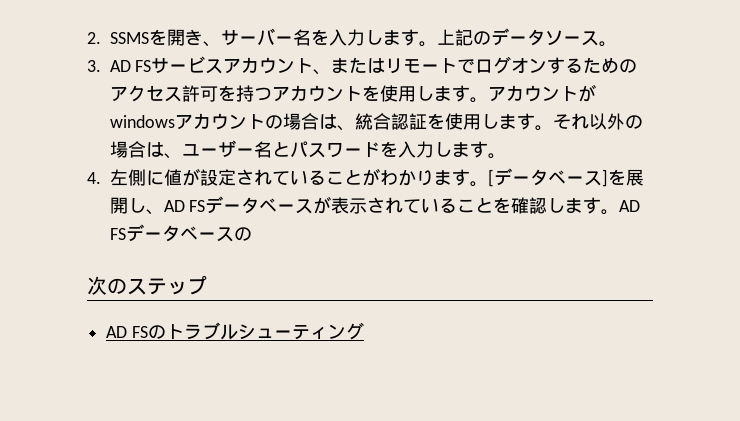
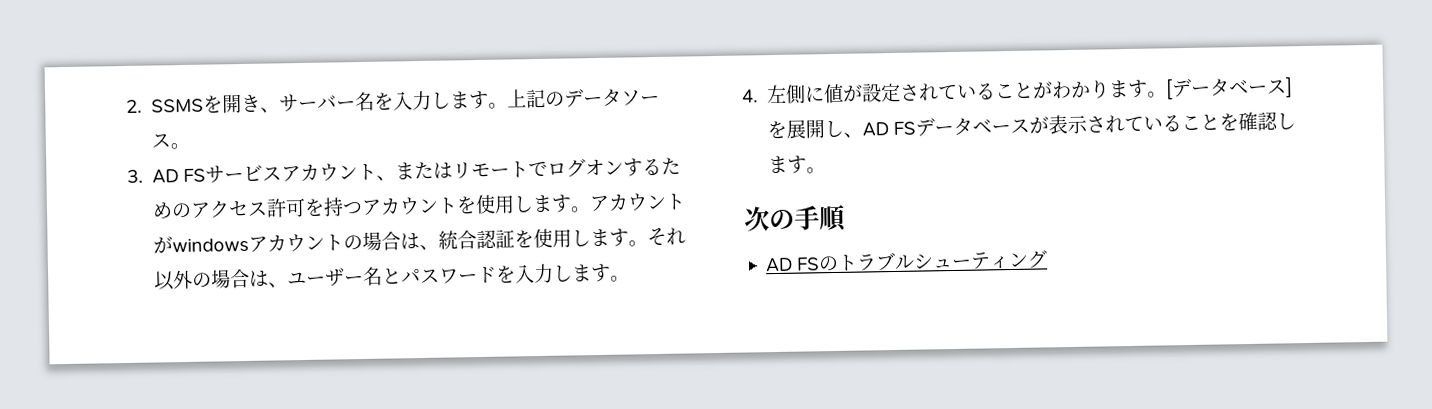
- AD FSデータベースの
- 次のステップ
+ 次の手順

